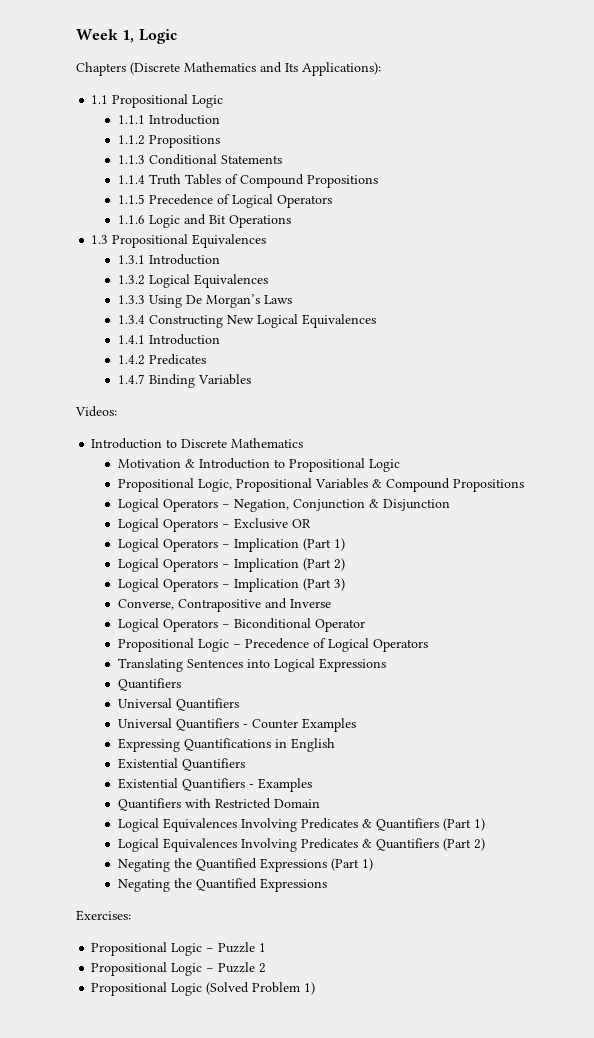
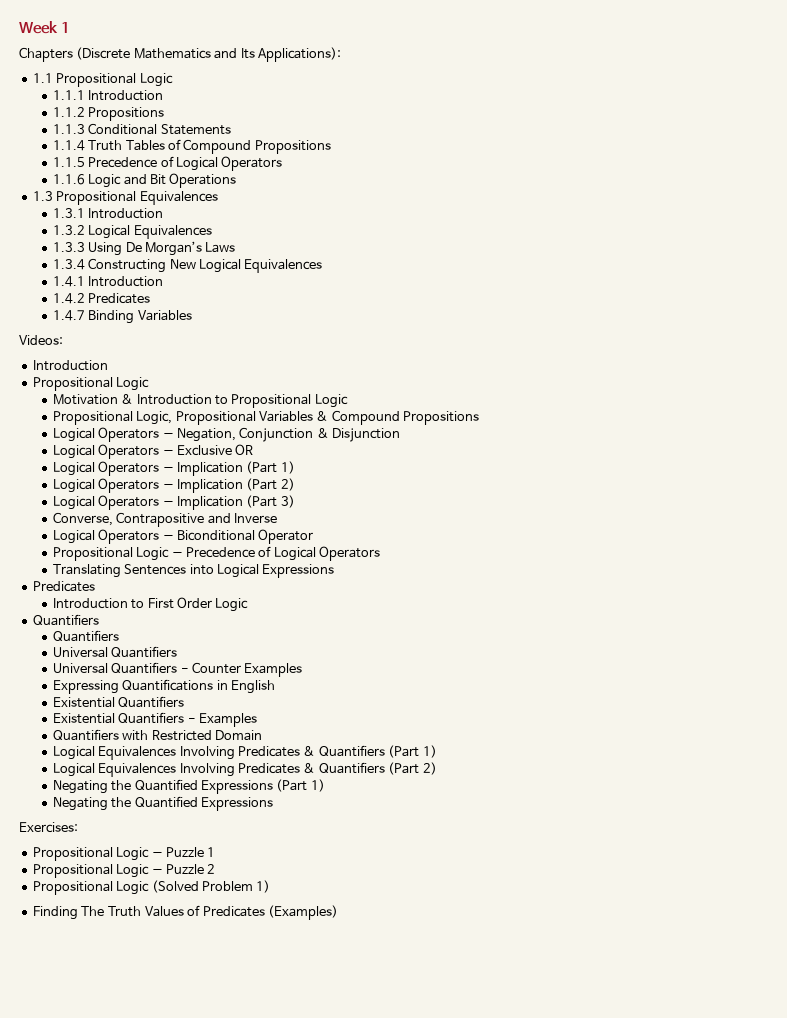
- Week 1, Logic
+ Week 1
  Videos:
- Introduction to Discrete Mathematics
+ Introduction
+ Propositional Logic
  Translating Sentences into Logical Expressions
+ Predicates
+ Introduction to First Order Logic
+ Quantifiers
+ Finding The Truth Values of Predicates (Examples)

